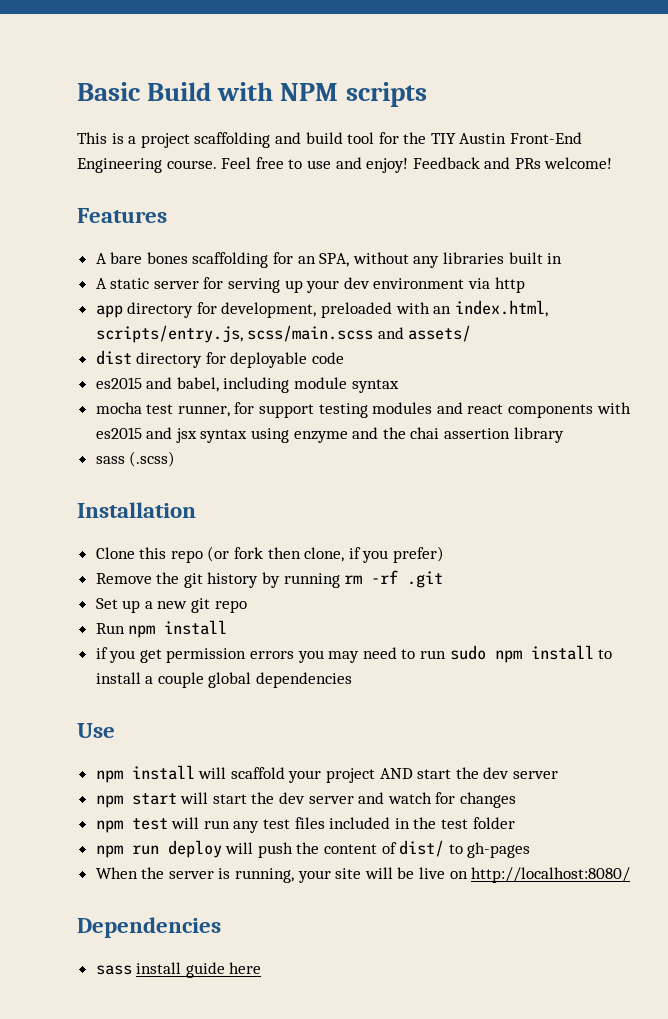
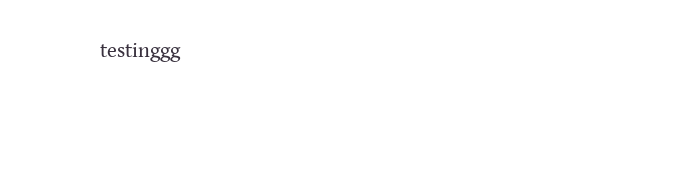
- Basic Build with NPM scripts
- This is a project scaffolding and build tool for the TIY Austin Front-End Engineering course. Feel free to use and enjoy! Feedback and PRs welcome!
- Features
- A bare bones scaffolding for an SPA, without any libraries built in
- A static server for serving up your dev environment via http
- app directory for development, preloaded with an index.html, scripts/entry.js, scss/main.scss and assets/
- dist directory for deployable code
- es2015 and babel, including module syntax
- mocha test runner, for support testing modules and react components with es2015 and jsx syntax using enzyme and the chai assertion library
- sass (.scss)
- Installation
- Clone this repo (or fork then clone, if you prefer)
- Remove the git history by running rm -rf .git
- Set up a new git repo
- Run npm install
- if you get permission errors you may need to run sudo npm install to install a couple global dependencies
- Use
- npm install will scaffold your project AND start the dev server
- npm start will start the dev server and watch for changes
- npm test will run any test files included in the test folder
- npm run deploy will push the content of dist/ to gh-pages
- When the server is running, your site will be live on http://localhost:8080/
- Dependencies
- sass install guide here
+ testinggg

